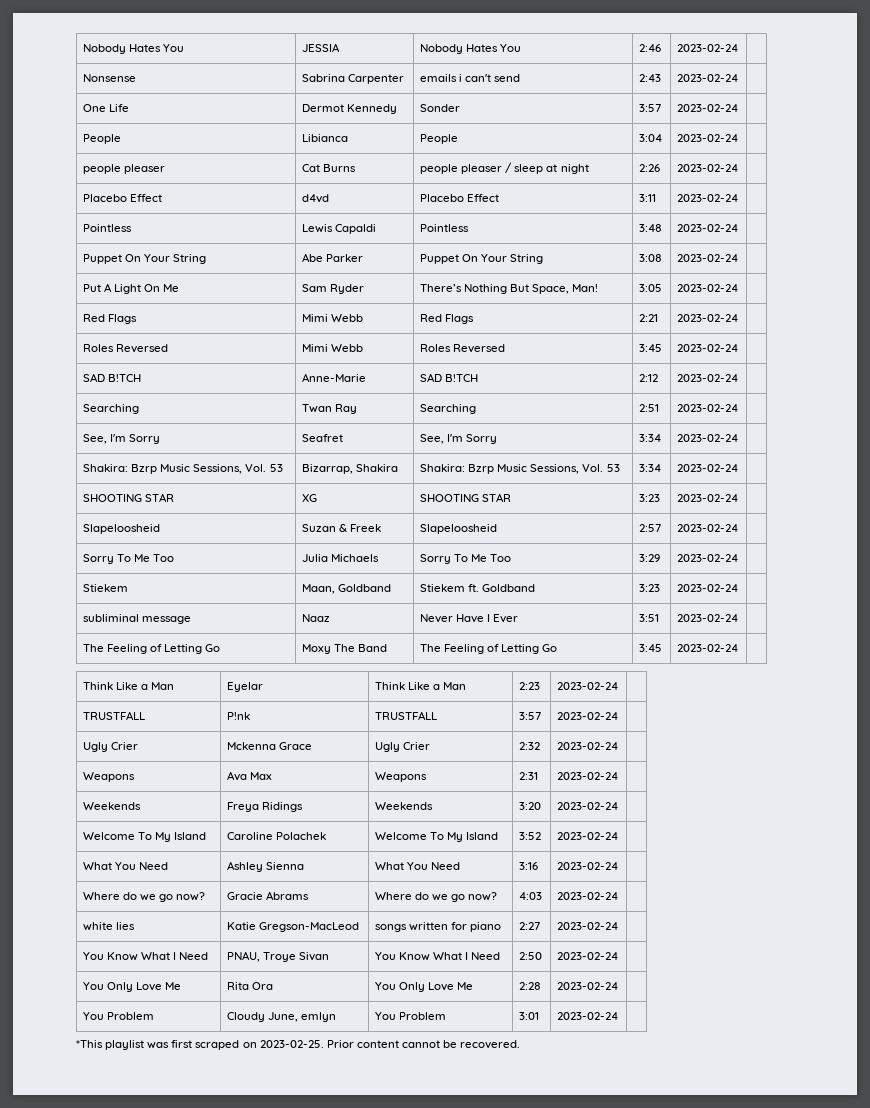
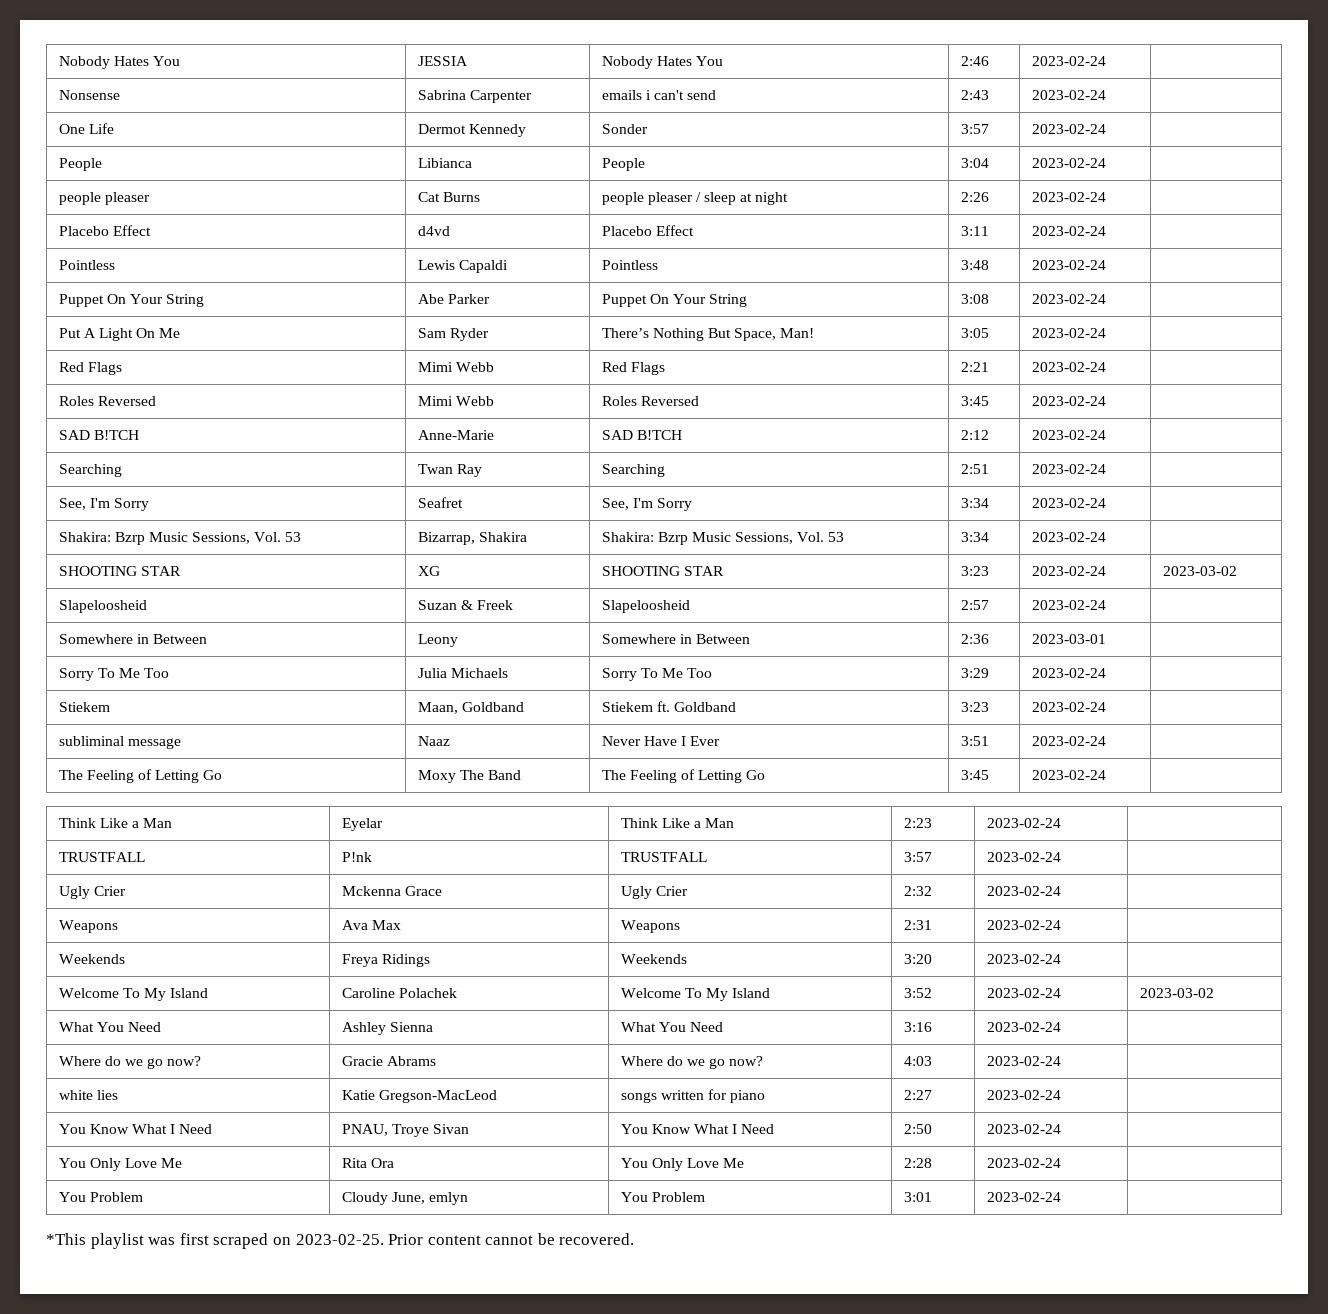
- SHOOTING STAR | XG | SHOOTING STAR | 3:23 | 2023-02-24 |
+ SHOOTING STAR | XG | SHOOTING STAR | 3:23 | 2023-02-24 | 2023-03-02
+ Somewhere in Between | Leony | Somewhere in Between | 2:36 | 2023-03-01 |
- Welcome To My Island | Caroline Polachek | Welcome To My Island | 3:52 | 2023-02-24 |
+ Welcome To My Island | Caroline Polachek | Welcome To My Island | 3:52 | 2023-02-24 | 2023-03-02

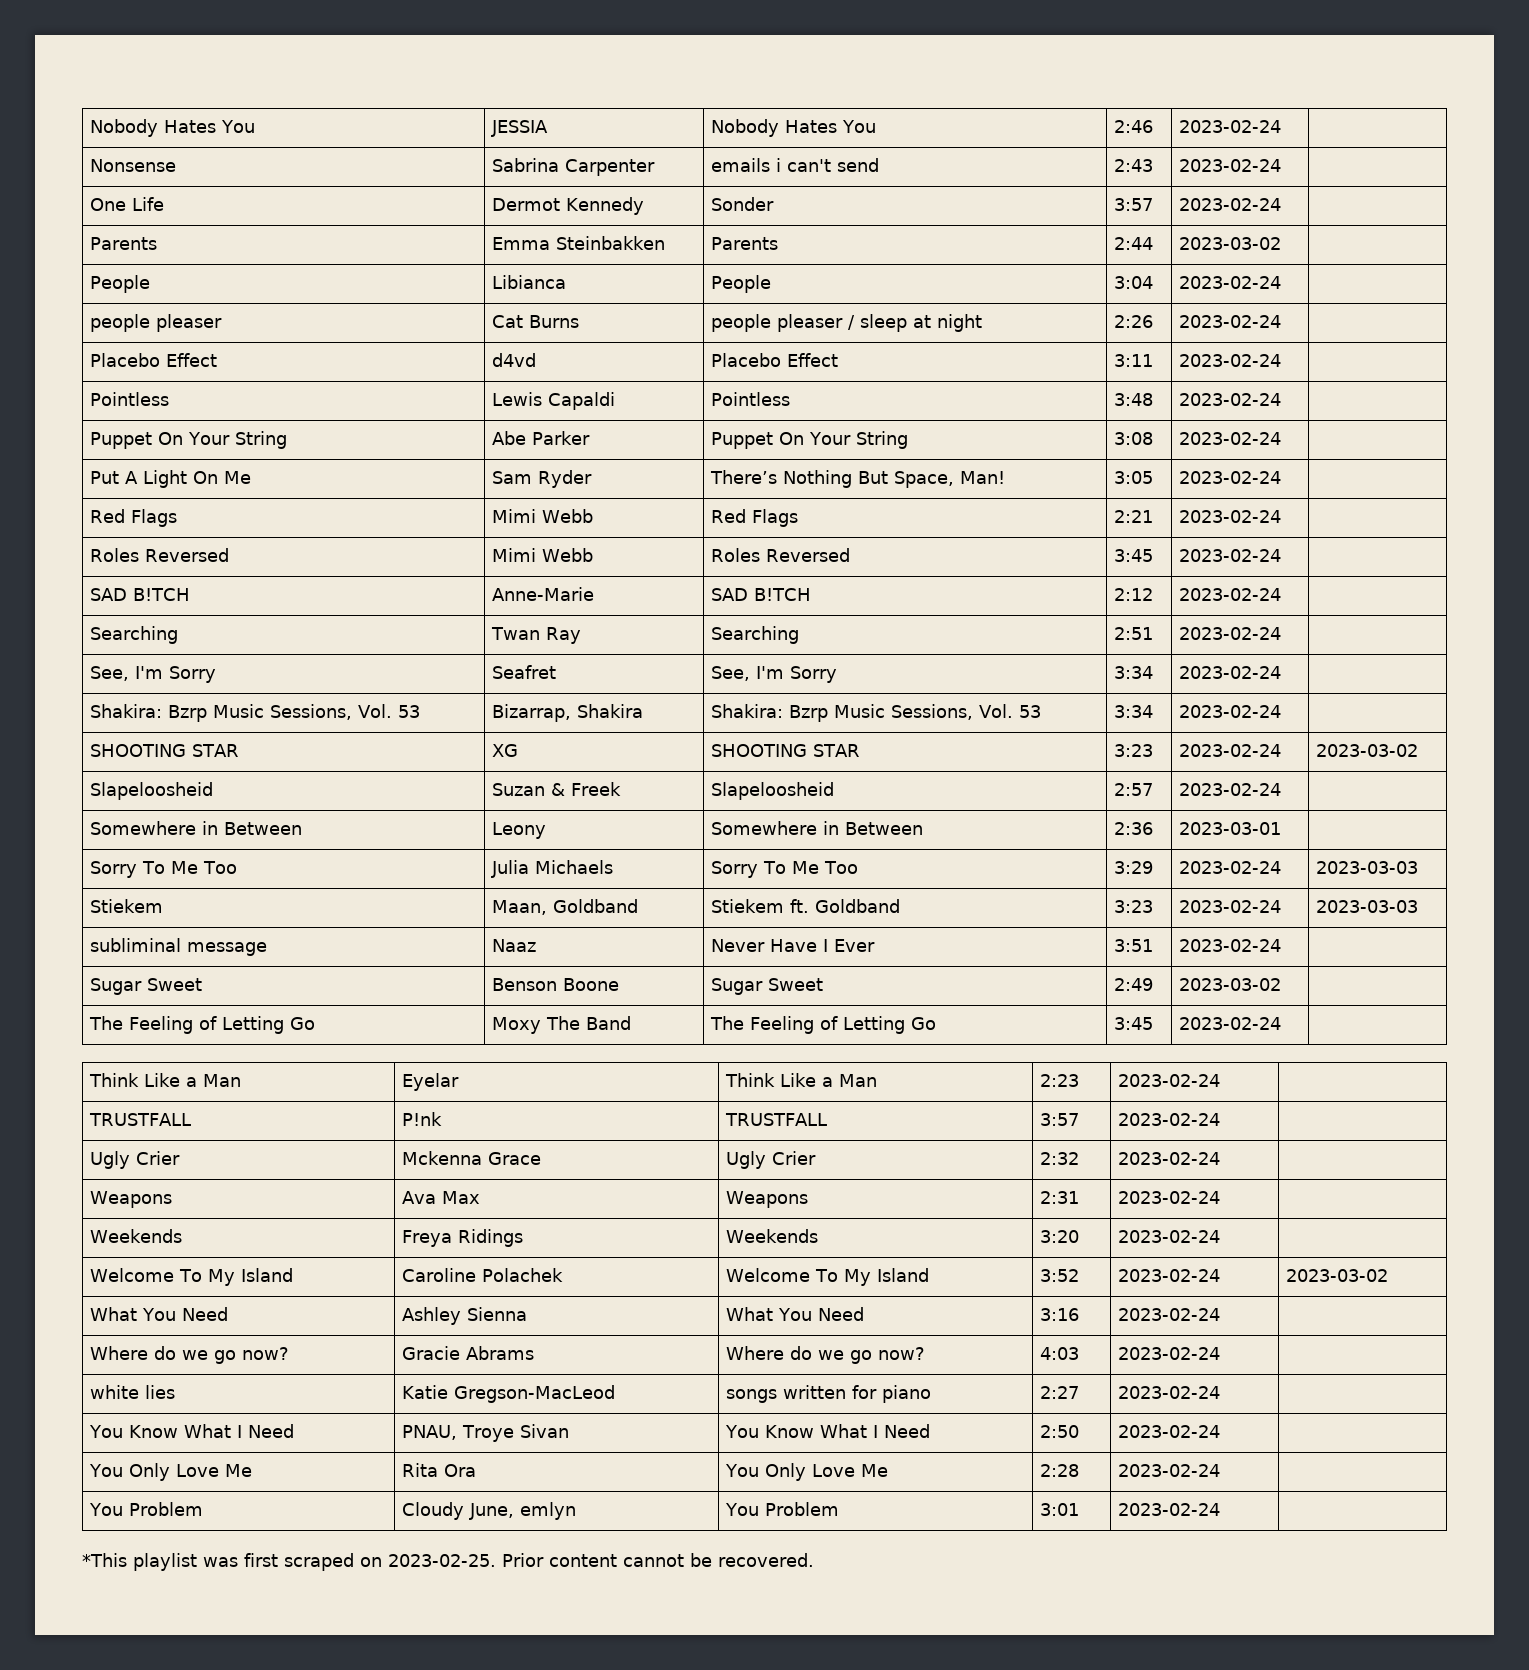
+ Parents | Emma Steinbakken | Parents | 2:44 | 2023-03-02 |
- Sorry To Me Too | Julia Michaels | Sorry To Me Too | 3:29 | 2023-02-24 |
+ Sorry To Me Too | Julia Michaels | Sorry To Me Too | 3:29 | 2023-02-24 | 2023-03-03
- Stiekem | Maan, Goldband | Stiekem ft. Goldband | 3:23 | 2023-02-24 |
+ Stiekem | Maan, Goldband | Stiekem ft. Goldband | 3:23 | 2023-02-24 | 2023-03-03
+ Sugar Sweet | Benson Boone | Sugar Sweet | 2:49 | 2023-03-02 |

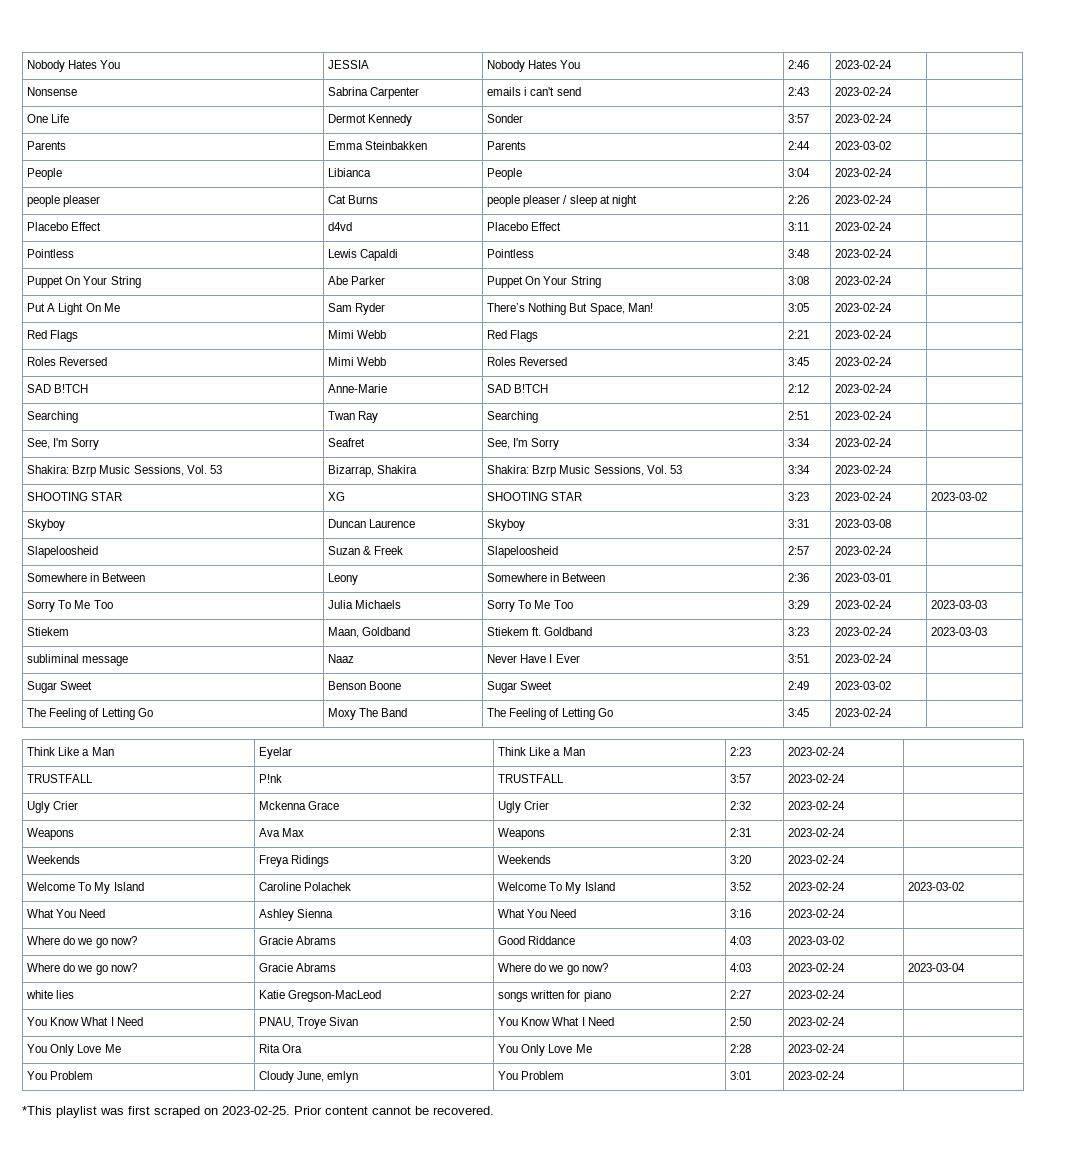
+ Skyboy | Duncan Laurence | Skyboy | 3:31 | 2023-03-08 |
+ Where do we go now? | Gracie Abrams | Good Riddance | 4:03 | 2023-03-02 |
- Where do we go now? | Gracie Abrams | Where do we go now? | 4:03 | 2023-02-24 |
+ Where do we go now? | Gracie Abrams | Where do we go now? | 4:03 | 2023-02-24 | 2023-03-04

